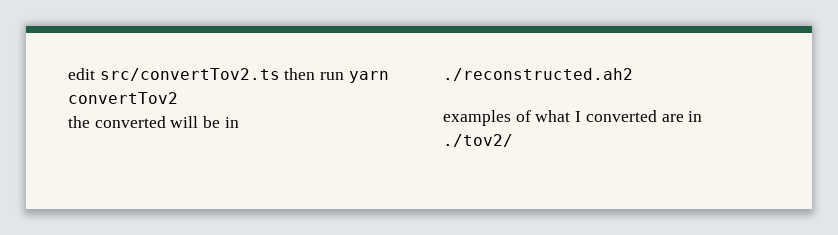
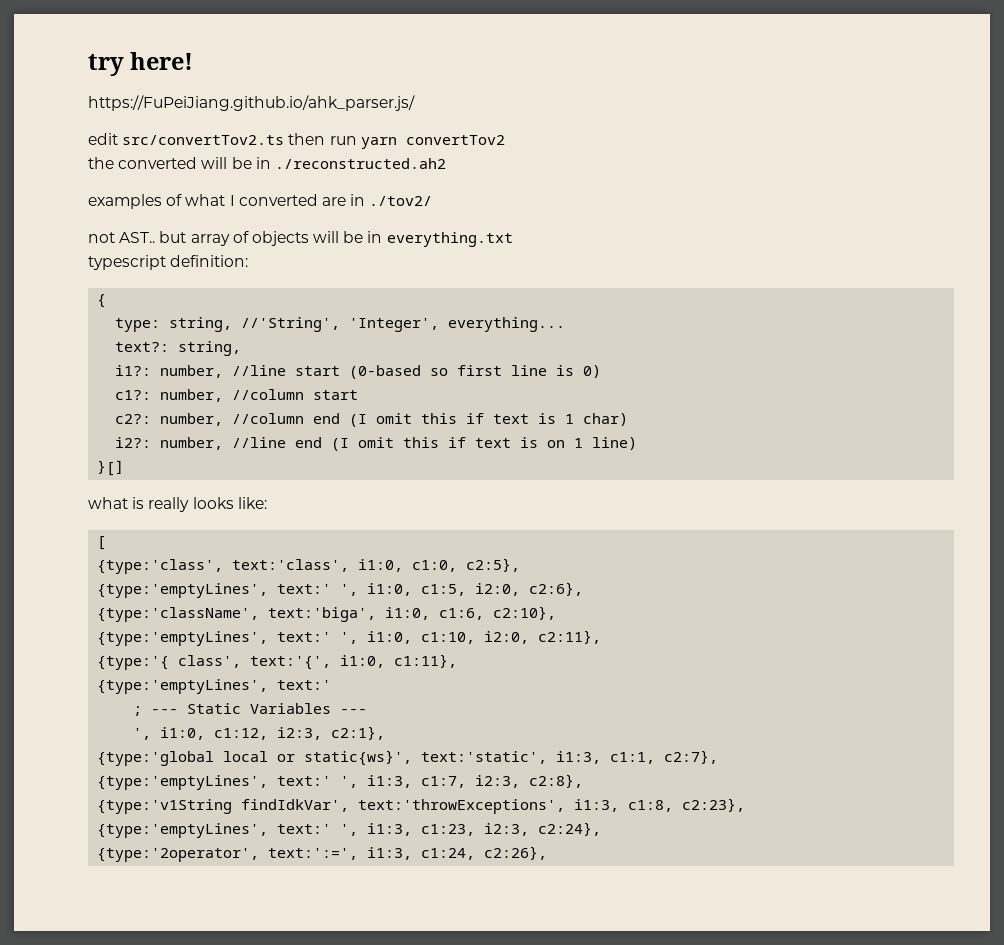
+ try here!
+ https://FuPeiJiang.github.io/ahk_parser.js/
+ not AST.. but array of objects will be in everything.txt
+ typescript definition:
+ {
+ type: string, //'String', 'Integer', everything...
+ text?: string,
+ i1?: number, //line start (0-based so first line is 0)
+ c1?: number, //column start
+ c2?: number, //column end (I omit this if text is 1 char)
+ i2?: number, //line end (I omit this if text is on 1 line)
+ }[]
+ what is really looks like:
+ [
+ {type:'class', text:'class', i1:0, c1:0, c2:5},
+ {type:'emptyLines', text:' ', i1:0, c1:5, i2:0, c2:6},
+ {type:'className', text:'biga', i1:0, c1:6, c2:10},
+ {type:'emptyLines', text:' ', i1:0, c1:10, i2:0, c2:11},
+ {type:'{ class', text:'{', i1:0, c1:11},
+ {type:'emptyLines', text:'
+ ; --- Static Variables ---
+ ', i1:0, c1:12, i2:3, c2:1},
+ {type:'global local or static{ws}', text:'static', i1:3, c1:1, c2:7},
+ {type:'emptyLines', text:' ', i1:3, c1:7, i2:3, c2:8},
+ {type:'v1String findIdkVar', text:'throwExceptions', i1:3, c1:8, c2:23},
+ {type:'emptyLines', text:' ', i1:3, c1:23, i2:3, c2:24},
+ {type:'2operator', text:':=', i1:3, c1:24, c2:26},

